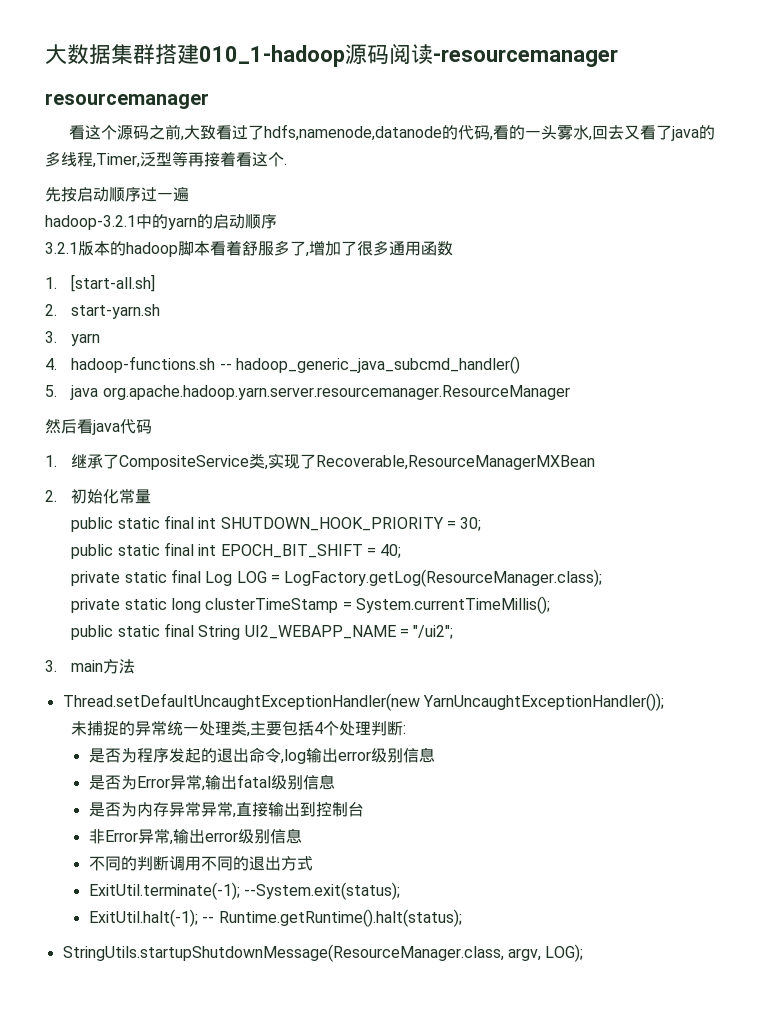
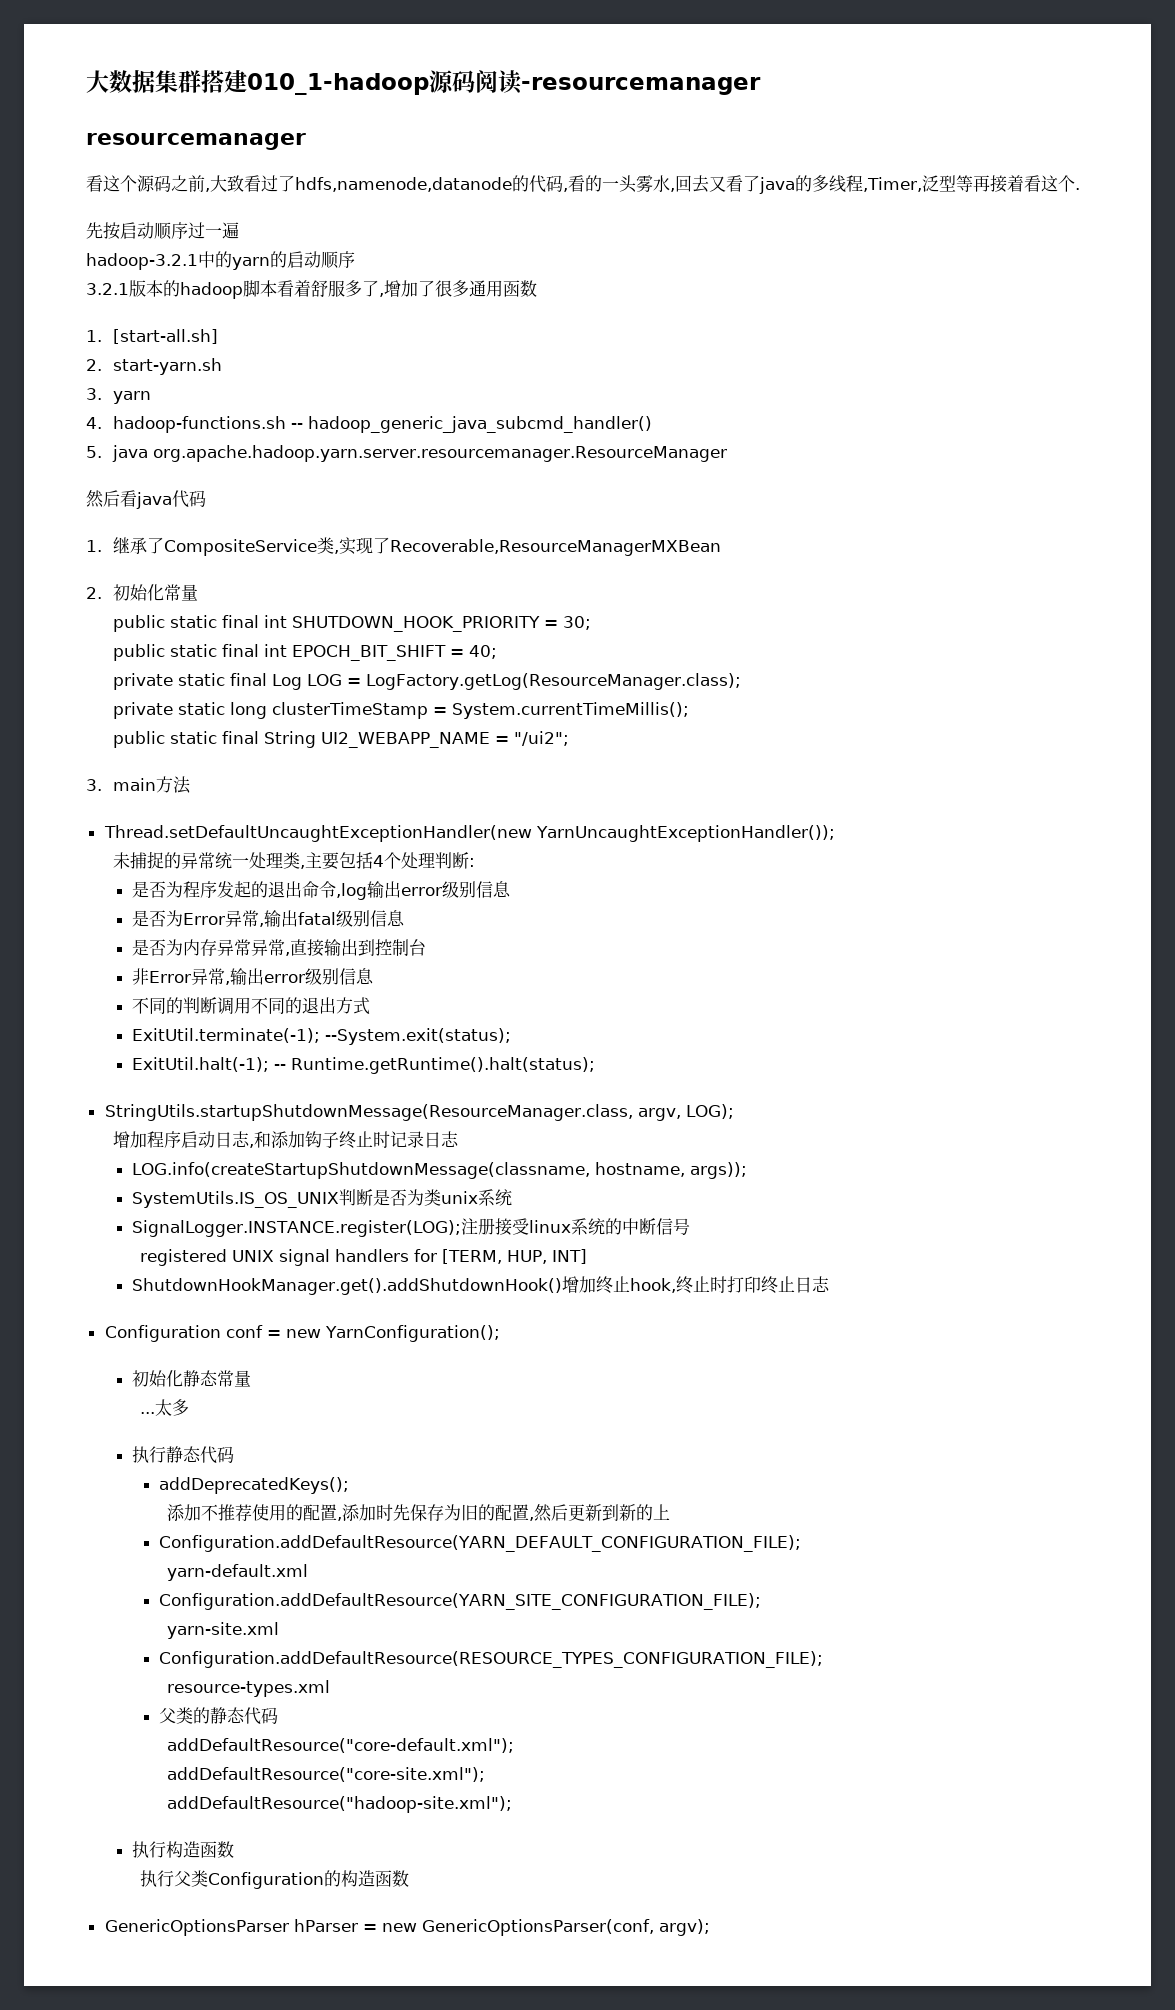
+ 增加程序启动日志,和添加钩子终止时记录日志
+ LOG.info(createStartupShutdownMessage(classname, hostname, args));
+ SystemUtils.IS_OS_UNIX判断是否为类unix系统
+ SignalLogger.INSTANCE.register(LOG);注册接受linux系统的中断信号
+ registered UNIX signal handlers for [TERM, HUP, INT]
+ ShutdownHookManager.get().addShutdownHook()增加终止hook,终止时打印终止日志
+ Configuration conf = new YarnConfiguration();
+ 初始化静态常量
+ ...太多
+ 执行静态代码
+ addDeprecatedKeys();
+ 添加不推荐使用的配置,添加时先保存为旧的配置,然后更新到新的上
+ Configuration.addDefaultResource(YARN_DEFAULT_CONFIGURATION_FILE);
+ yarn-default.xml
+ Configuration.addDefaultResource(YARN_SITE_CONFIGURATION_FILE);
+ yarn-site.xml
+ Configuration.addDefaultResource(RESOURCE_TYPES_CONFIGURATION_FILE);
+ resource-types.xml
+ 父类的静态代码
+ addDefaultResource("core-default.xml");
+ addDefaultResource("core-site.xml");
+ addDefaultResource("hadoop-site.xml");
+ 执行构造函数
+ 执行父类Configuration的构造函数
+ GenericOptionsParser hParser = new GenericOptionsParser(conf, argv);

